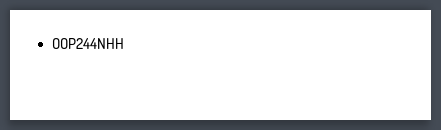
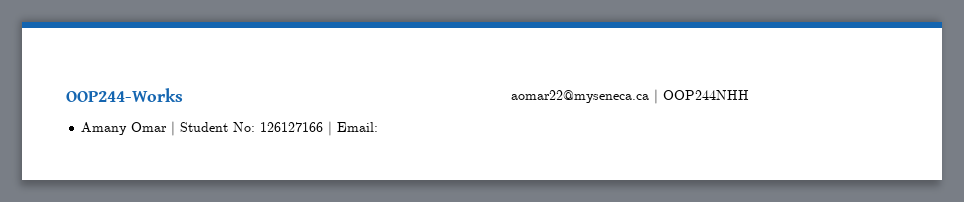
- OOP244NHH
+ OOP244-Works
+ Amany Omar | Student No: 126127166 | Email: aomar22@myseneca.ca | OOP244NHH

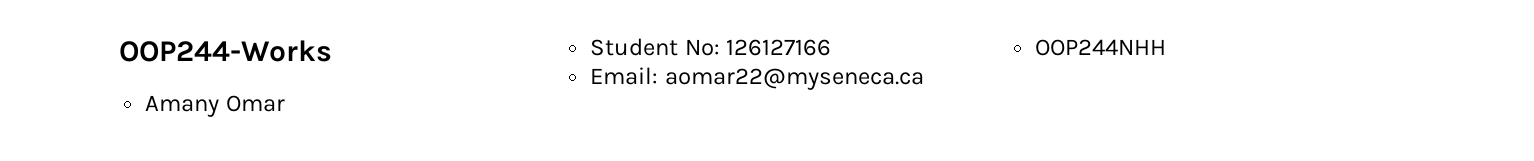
- Amany Omar | Student No: 126127166 | Email: aomar22@myseneca.ca | OOP244NHH
+ Amany Omar
+ Student No: 126127166
+ Email: aomar22@myseneca.ca
+ OOP244NHH

